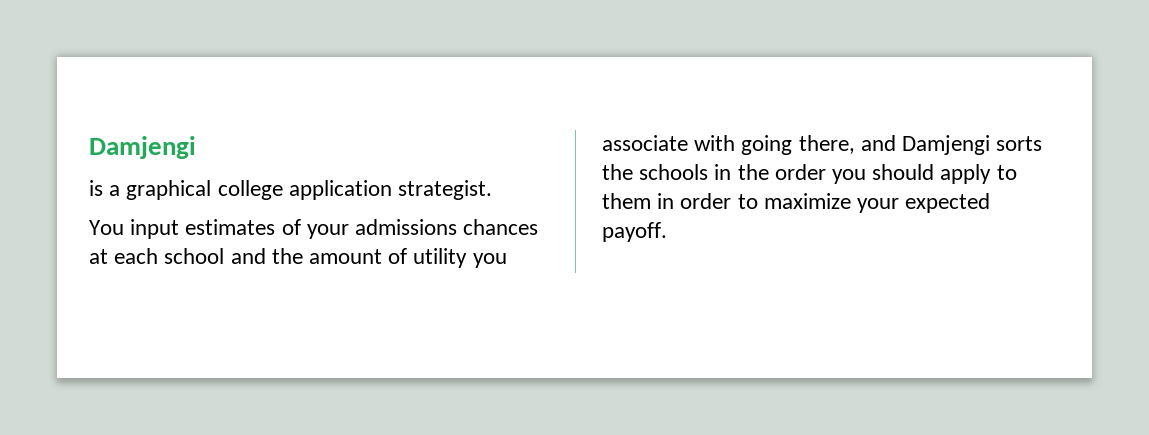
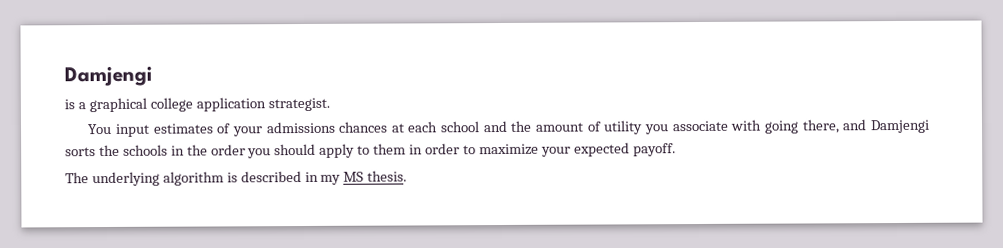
+ The underlying algorithm is described in my MS thesis.

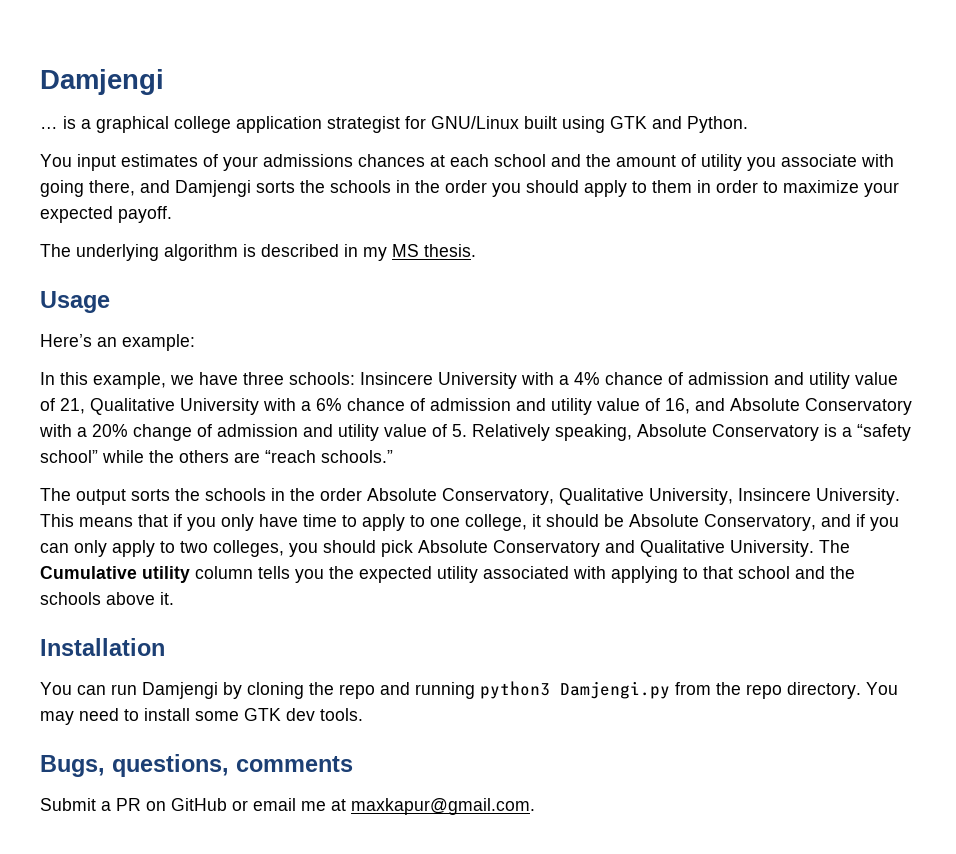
- is a graphical college application strategist.
+ … is a graphical college application strategist for GNU/Linux built using GTK and Python.
+ Usage
+ Here’s an example:
+ In this example, we have three schools: Insincere University with a 4% chance of admission and utility value of 21, Qualitative University with a 6% chance of admission and utility value of 16, and Absolute Conservatory with a 20% change of admission and utility value of 5. Relatively speaking, Absolute Conservatory is a “safety school” while the others are “reach schools.”
+ The output sorts the schools in the order Absolute Conservatory, Qualitative University, Insincere University. This means that if you only have time to apply to one college, it should be Absolute Conservatory, and if you can only apply to two colleges, you should pick Absolute Conservatory and Qualitative University. The Cumulative utility column tells you the expected utility associated with applying to that school and the schools above it.
+ Installation
+ You can run Damjengi by cloning the repo and running python3 Damjengi.py from the repo directory. You may need to install some GTK dev tools.
+ Bugs, questions, comments
+ Submit a PR on GitHub or email me at maxkapur@gmail.com.

